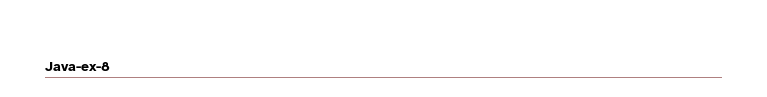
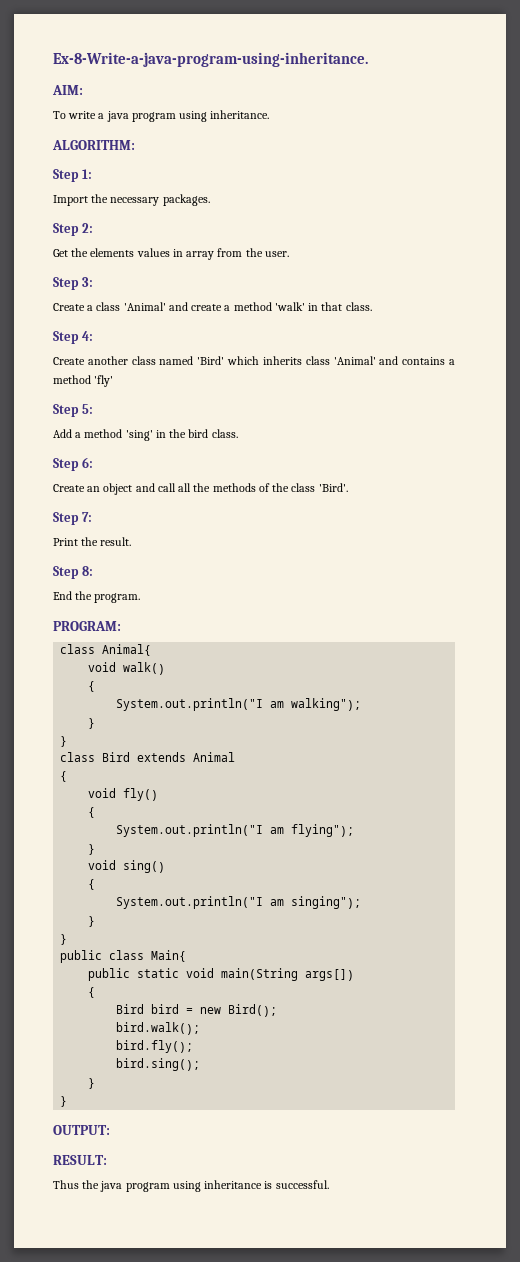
- Java-ex-8
+ Ex-8-Write-a-java-program-using-inheritance.
+ AIM:
+ To write a java program using inheritance.
+ ALGORITHM:
+ Step 1:
+ Import the necessary packages.
+ Step 2:
+ Get the elements values in array from the user.
+ Step 3:
+ Create a class 'Animal' and create a method 'walk' in that class.
+ Step 4:
+ Create another class named 'Bird' which inherits class 'Animal' and contains a method 'fly'
+ Step 5:
+ Add a method 'sing' in the bird class.
+ Step 6:
+ Create an object and call all the methods of the class 'Bird'.
+ Step 7:
+ Print the result.
+ Step 8:
+ End the program.
+ PROGRAM:
+ class Animal{
+ void walk()
+ {
+ System.out.println("I am walking");
+ }
+ }
+ class Bird extends Animal
+ {
+ void fly()
+ {
+ System.out.println("I am flying");
+ }
+ void sing()
+ {
+ System.out.println("I am singing");
+ }
+ }
+ public class Main{
+ public static void main(String args[])
+ {
+ Bird bird = new Bird();
+ bird.walk();
+ bird.fly();
+ bird.sing();
+ }
+ }
+ OUTPUT:
+ RESULT:
+ Thus the java program using inheritance is successful.

